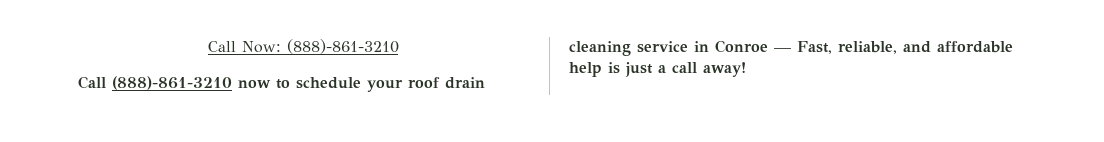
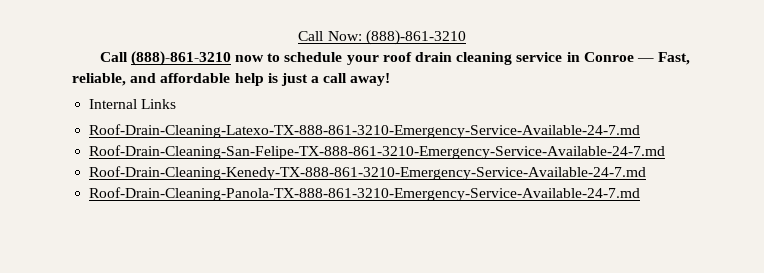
+ Internal Links
+ Roof-Drain-Cleaning-Latexo-TX-888-861-3210-Emergency-Service-Available-24-7.md
+ Roof-Drain-Cleaning-San-Felipe-TX-888-861-3210-Emergency-Service-Available-24-7.md
+ Roof-Drain-Cleaning-Kenedy-TX-888-861-3210-Emergency-Service-Available-24-7.md
+ Roof-Drain-Cleaning-Panola-TX-888-861-3210-Emergency-Service-Available-24-7.md

